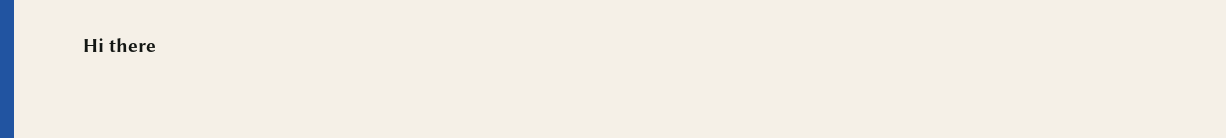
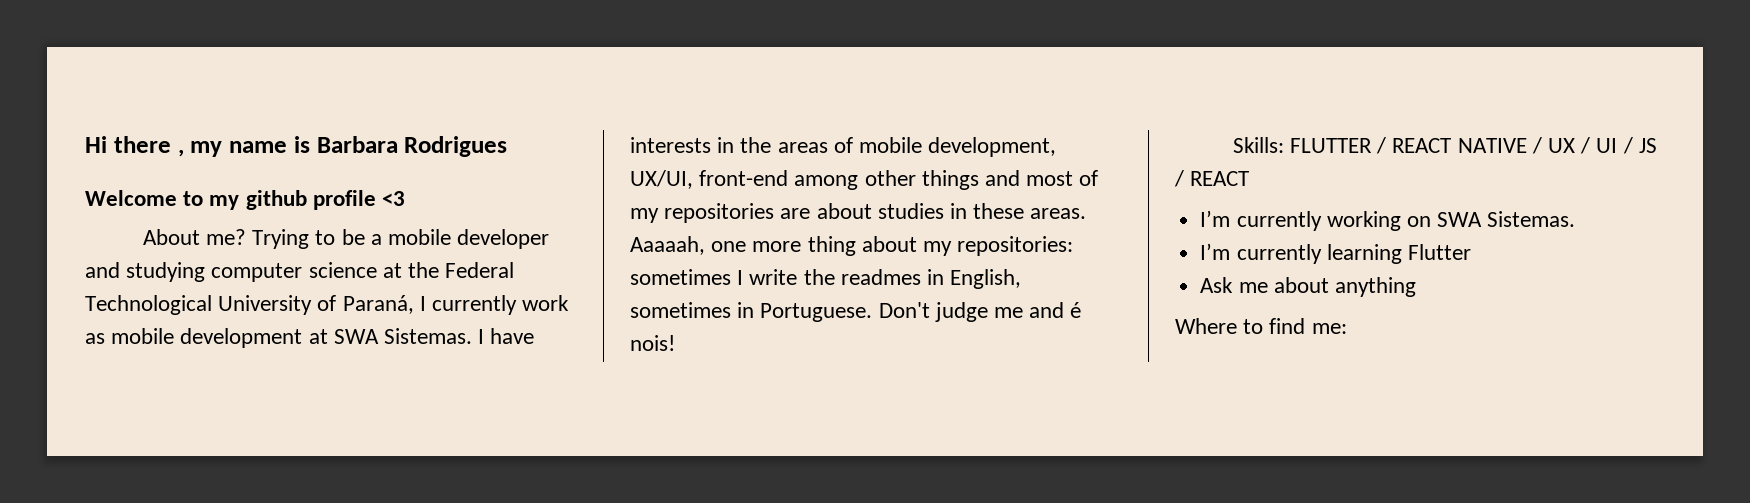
- Hi there
+ Hi there , my name is Barbara Rodrigues
+ Welcome to my github profile <3
+ About me? Trying to be a mobile developer and studying computer science at the Federal Technological University of Paraná, I currently work as mobile development at SWA Sistemas. I have interests in the areas of mobile development, UX/UI, front-end among other things and most of my repositories are about studies in these areas. Aaaaah, one more thing about my repositories: sometimes I write the readmes in English, sometimes in Portuguese. Don't judge me and é nois!
+ Skills: FLUTTER / REACT NATIVE / UX / UI / JS / REACT
+ I’m currently working on SWA Sistemas.
+ I’m currently learning Flutter
+ Ask me about anything
+ Where to find me:

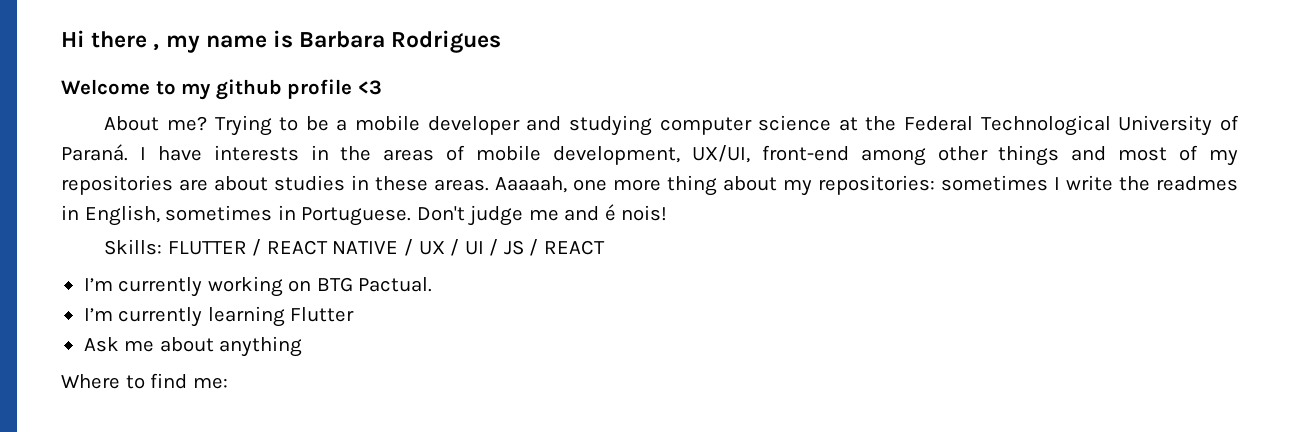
- Trying to be a mobile developer and studying computer science at the Federal Technological University of Paraná, I currently work as mobile development at SWA Sistemas.
+ Trying to be a mobile developer and studying computer science at the Federal Technological University of Paraná.
- I’m currently working on SWA Sistemas.
+ I’m currently working on BTG Pactual.

